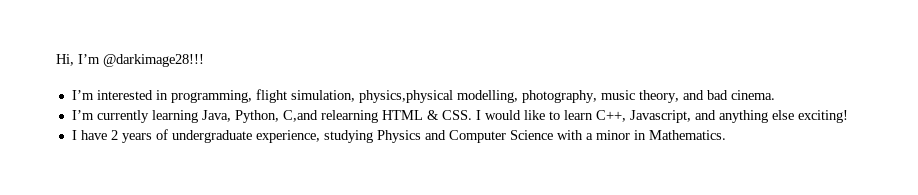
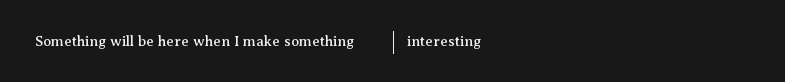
- Hi, I’m @darkimage28!!!
- I’m interested in programming, flight simulation, physics,physical modelling, photography, music theory, and bad cinema.
- I’m currently learning Java, Python, C,and relearning HTML & CSS. I would like to learn C++, Javascript, and anything else exciting!
- I have 2 years of undergraduate experience, studying Physics and Computer Science with a minor in Mathematics.
+ Something will be here when I make something interesting

